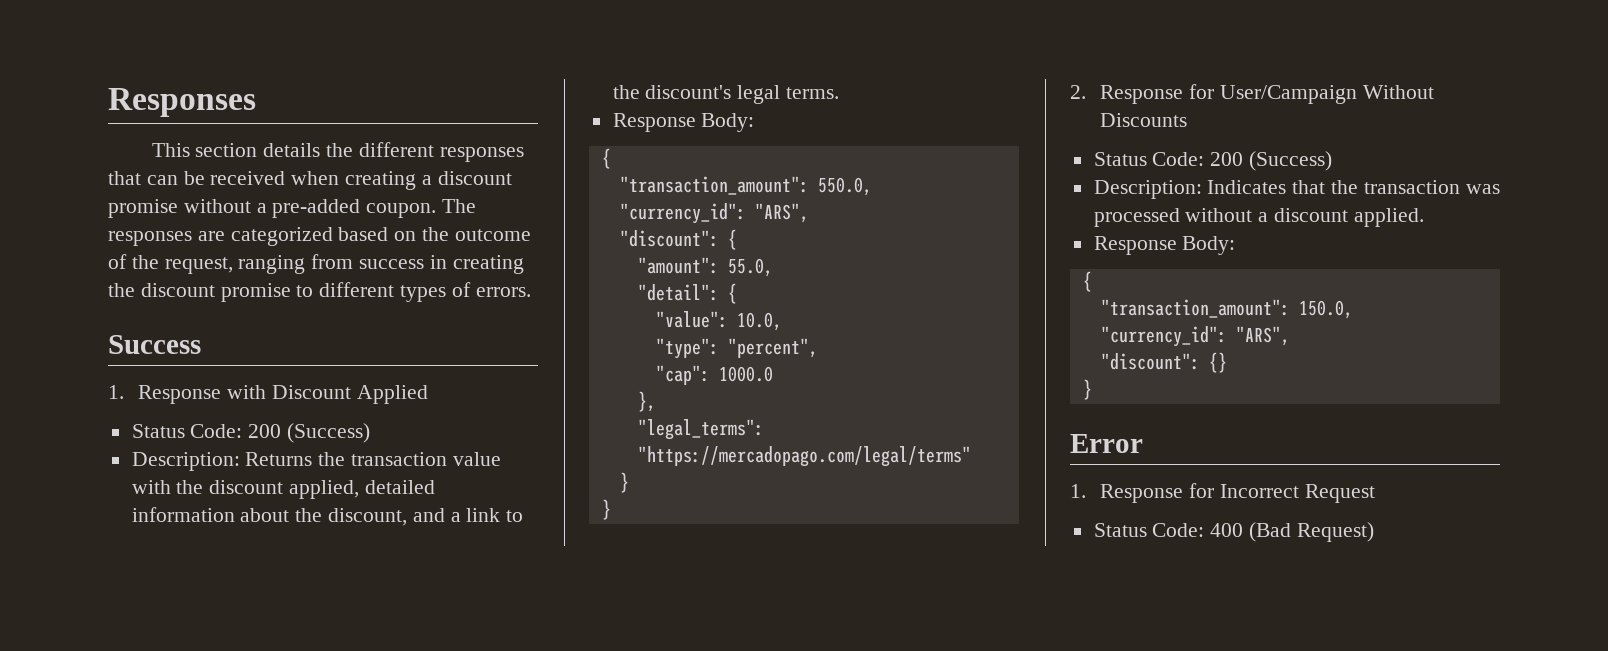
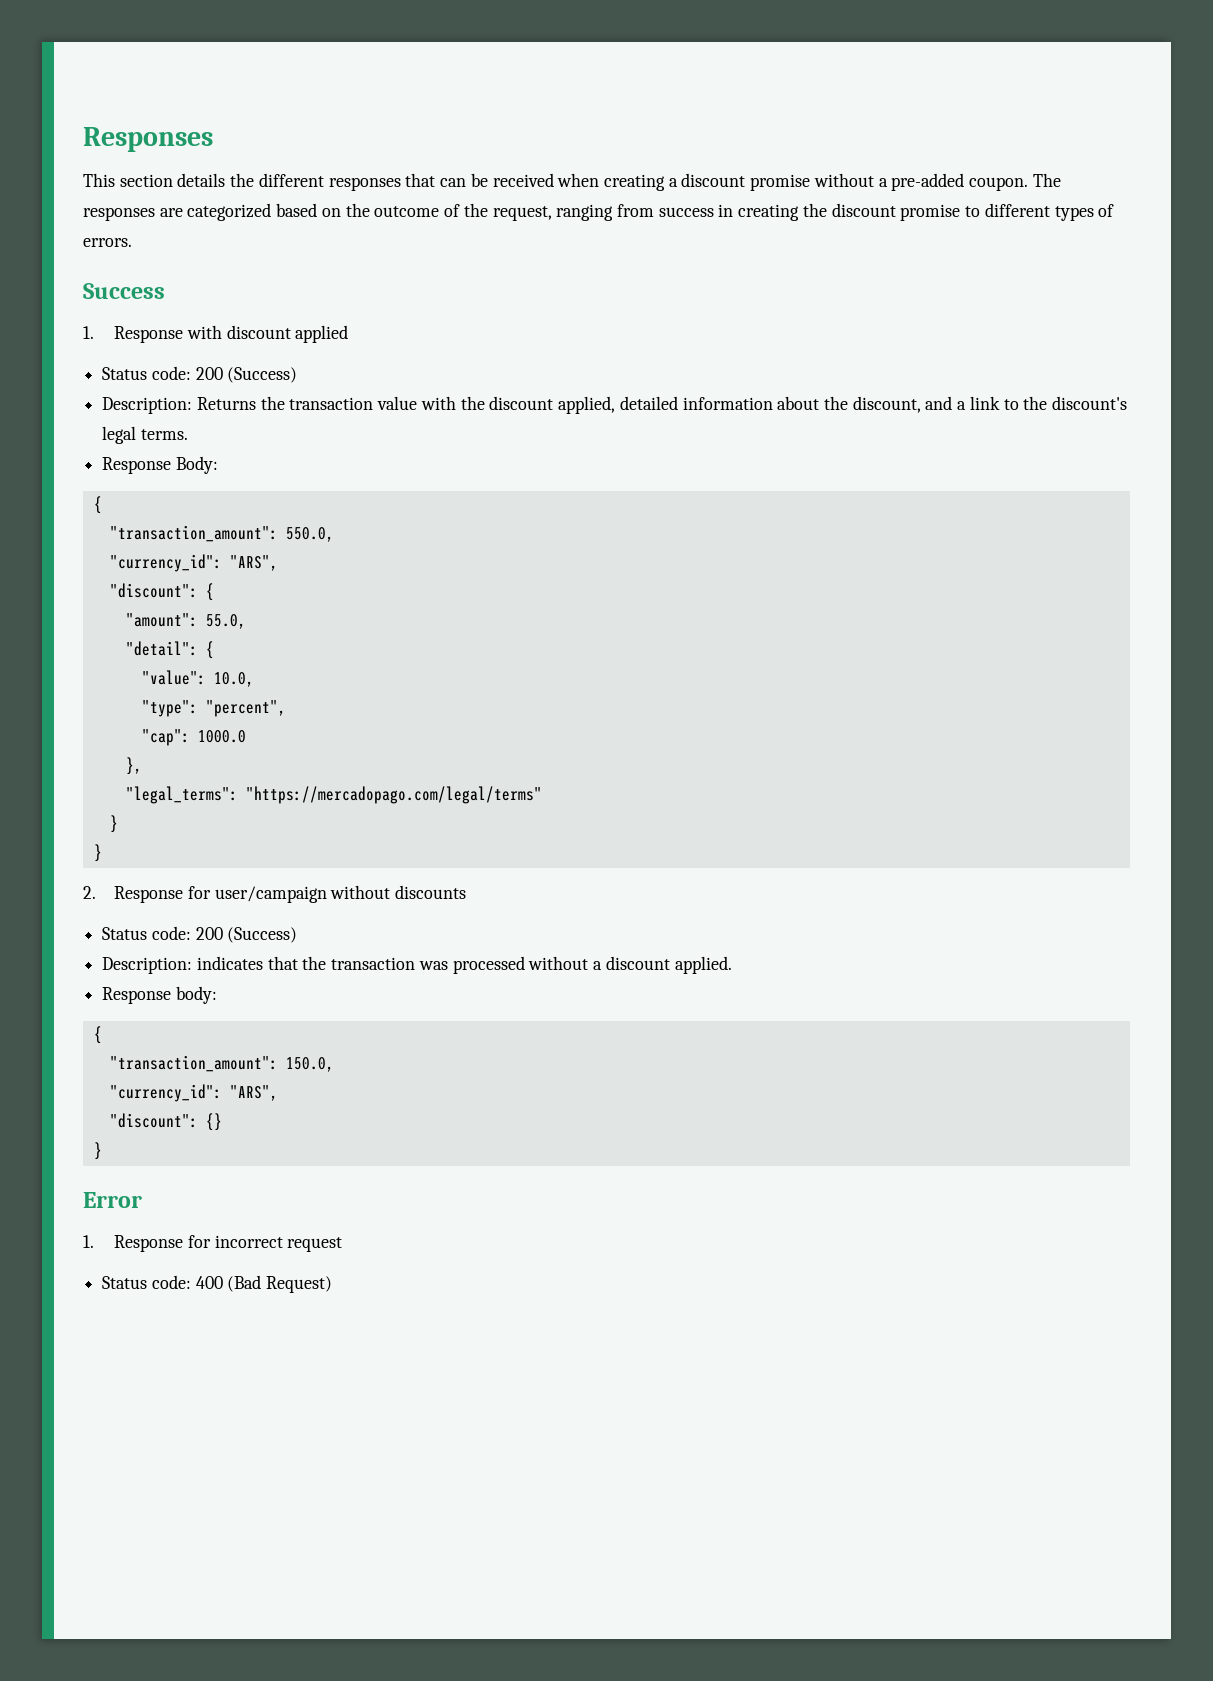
- 1. Response with Discount Applied
- Status Code: 200 (Success)
+ 1. Response with discount applied
+ Status code: 200 (Success)
- 2. Response for User/Campaign Without Discounts
- Status Code: 200 (Success)
- Description: Indicates that the transaction was processed without a discount applied.
- Response Body:
+ 2. Response for user/campaign without discounts
+ Status code: 200 (Success)
+ Description: indicates that the transaction was processed without a discount applied.
+ Response body:
- 1. Response for Incorrect Request
- Status Code: 400 (Bad Request)
+ 1. Response for incorrect request
+ Status code: 400 (Bad Request)

